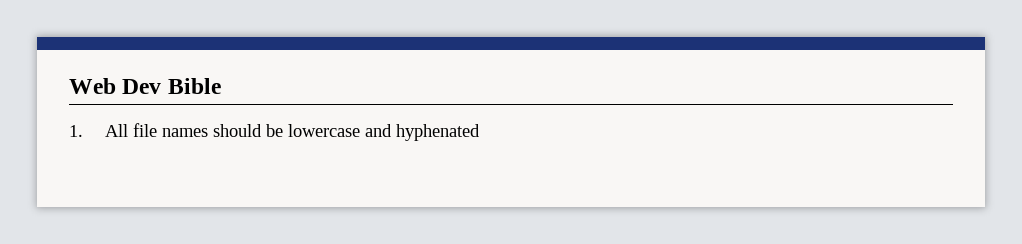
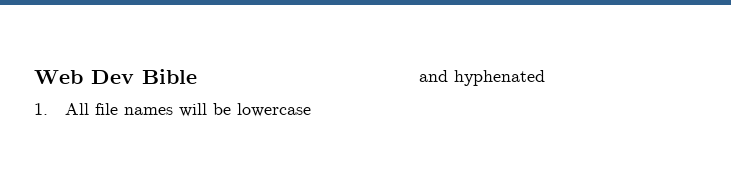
- 1. All file names should be lowercase and hyphenated
+ 1. All file names will be lowercase and hyphenated

